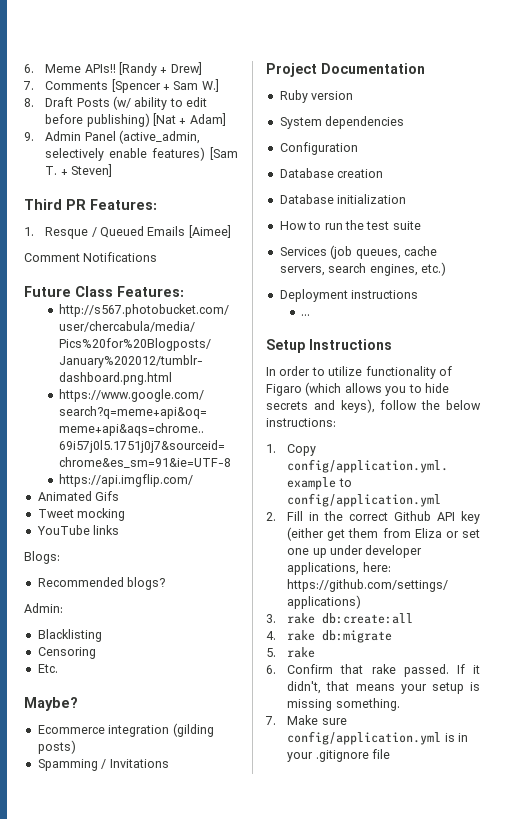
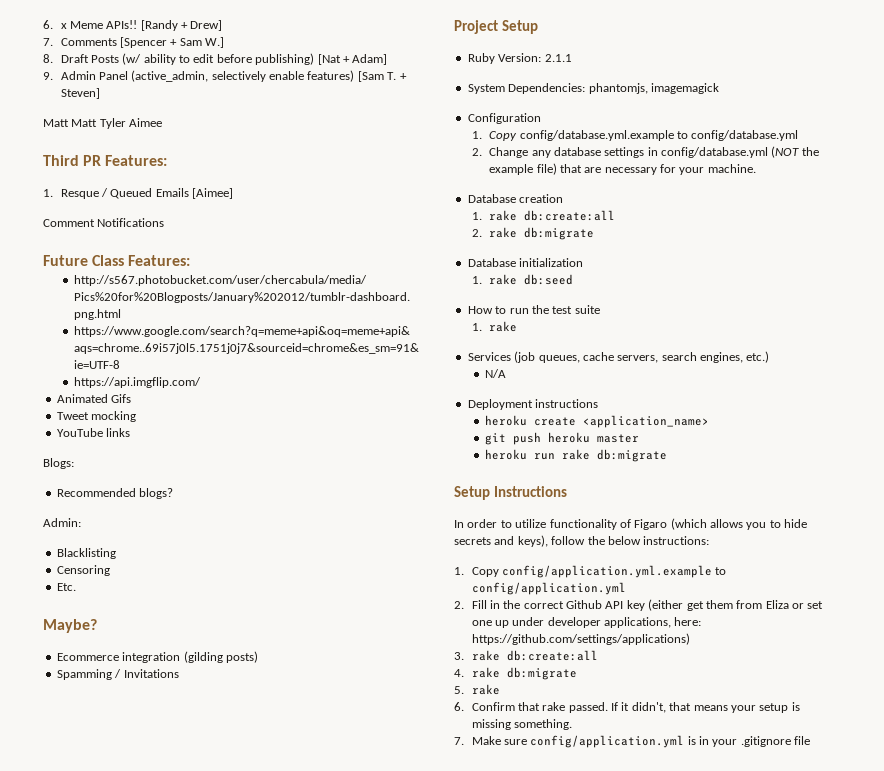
- 6. Meme APIs!!
+ 6. x Meme APIs!!
+ Matt Matt Tyler Aimee
- Project Documentation
+ Project Setup
- Ruby version
+ Ruby Version: 2.1.1
- System dependencies
+ System Dependencies: phantomjs, imagemagick
  Configuration
+ 1. Copy config/database.yml.example to config/database.yml
+ 2. Change any database settings in config/database.yml (NOT the example file) that are necessary for your machine.
  Database creation
+ 1. rake db:create:all
+ 2. rake db:migrate
+ 1. rake db:seed
  How to run the test suite
+ 1. rake
+ N/A
- ...
+ heroku create <application_name>
+ git push heroku master
+ heroku run rake db:migrate

